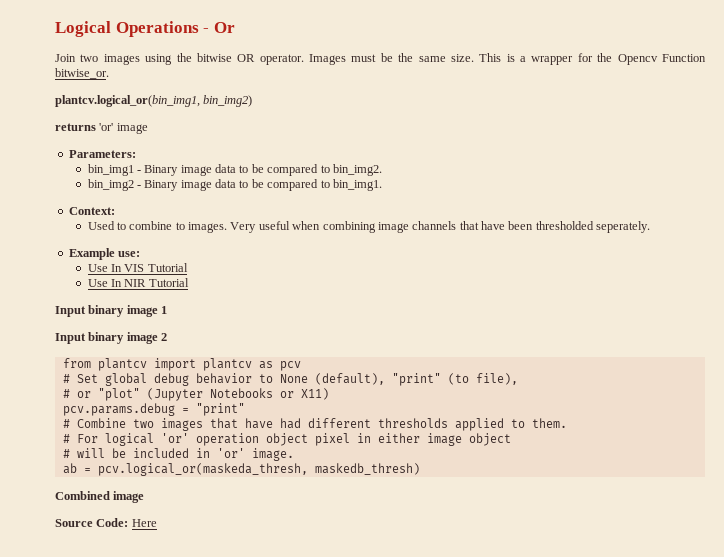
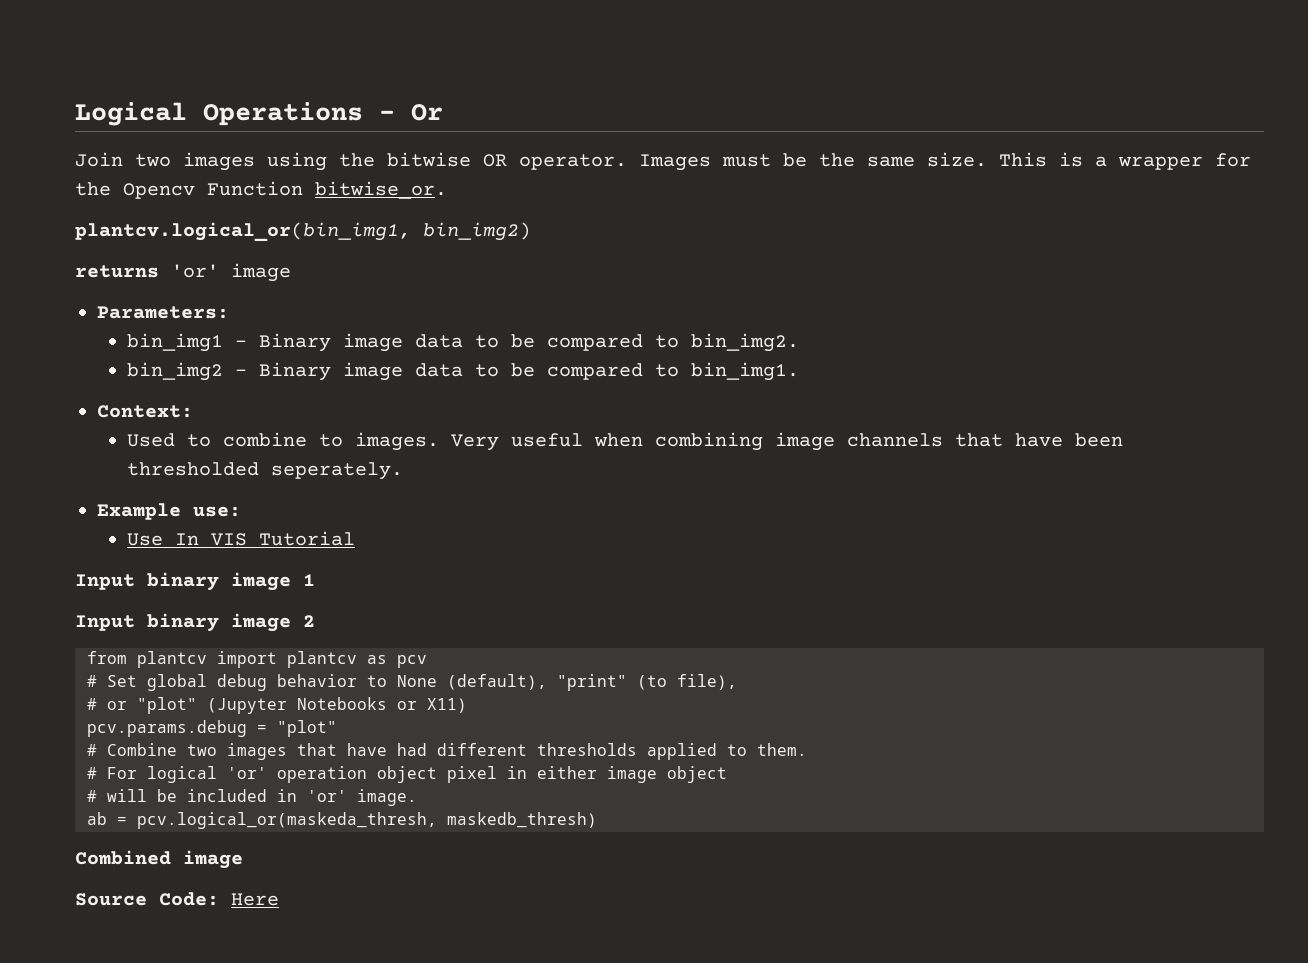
- Use In NIR Tutorial
- pcv.params.debug = "print"
+ pcv.params.debug = "plot"

